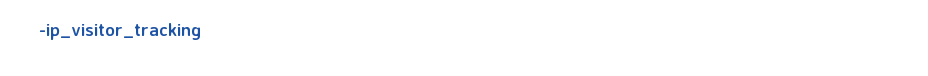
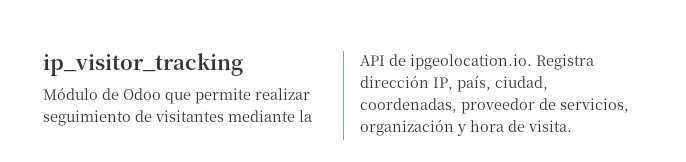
- -ip_visitor_tracking
+ ip_visitor_tracking
+ Módulo de Odoo que permite realizar seguimiento de visitantes mediante la API de ipgeolocation.io. Registra dirección IP, país, ciudad, coordenadas, proveedor de servicios, organización y hora de visita.

